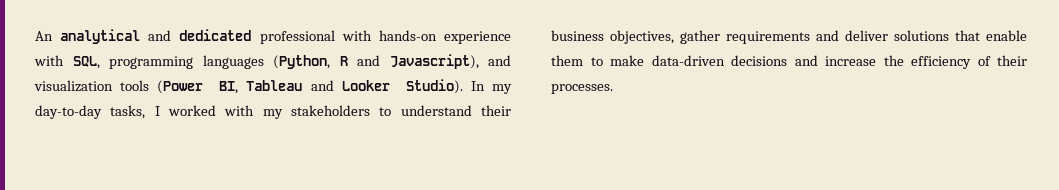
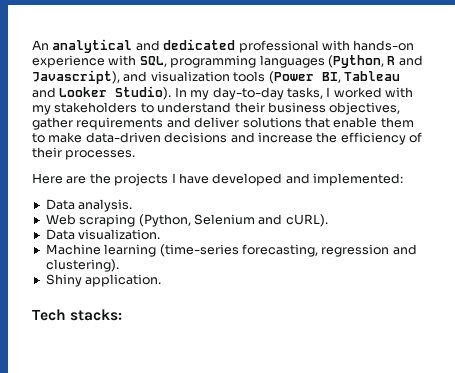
+ Here are the projects I have developed and implemented:
+ Data analysis.
+ Web scraping (Python, Selenium and cURL).
+ Data visualization.
+ Machine learning (time-series forecasting, regression and clustering).
+ Shiny application.
+ Tech stacks:

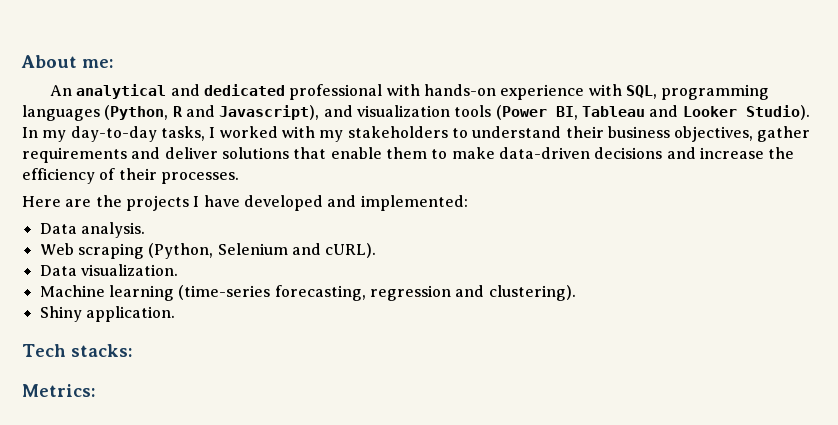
+ About me:
+ Metrics:

